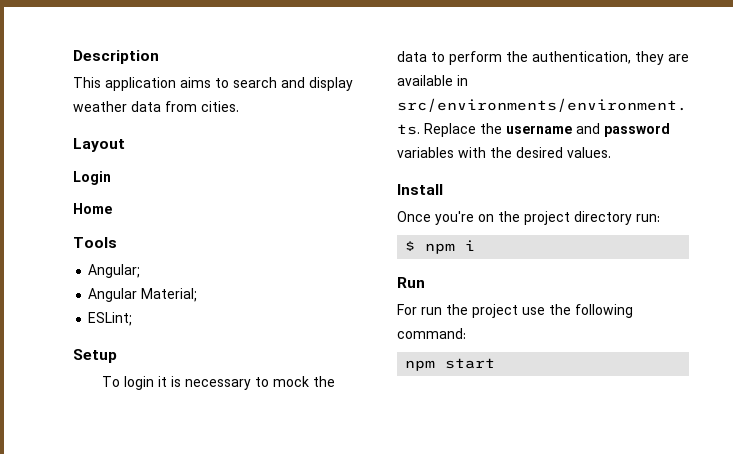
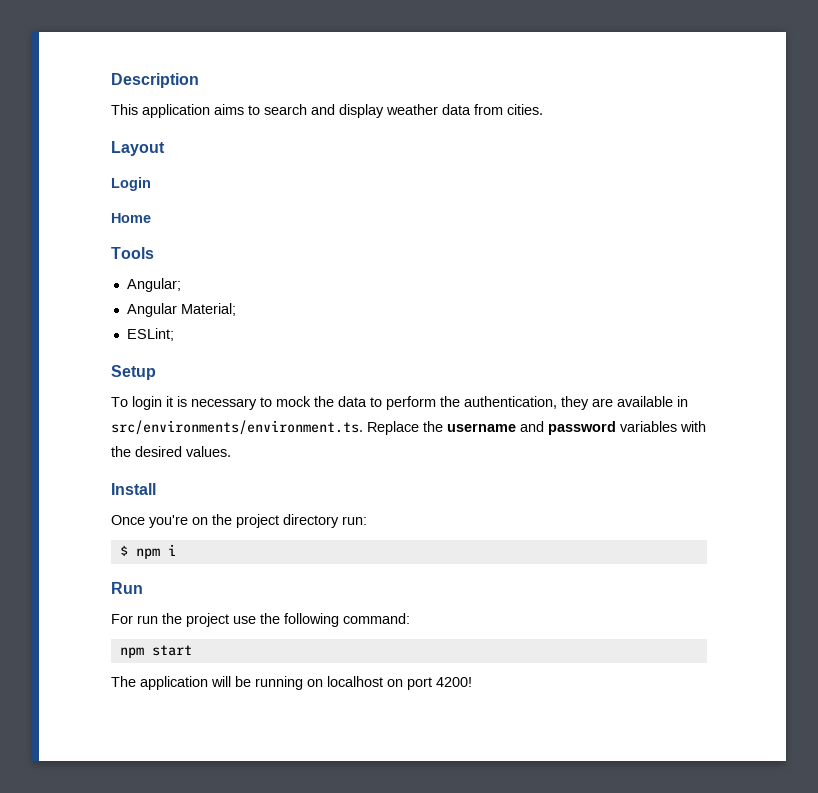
+ The application will be running on localhost on port 4200!

